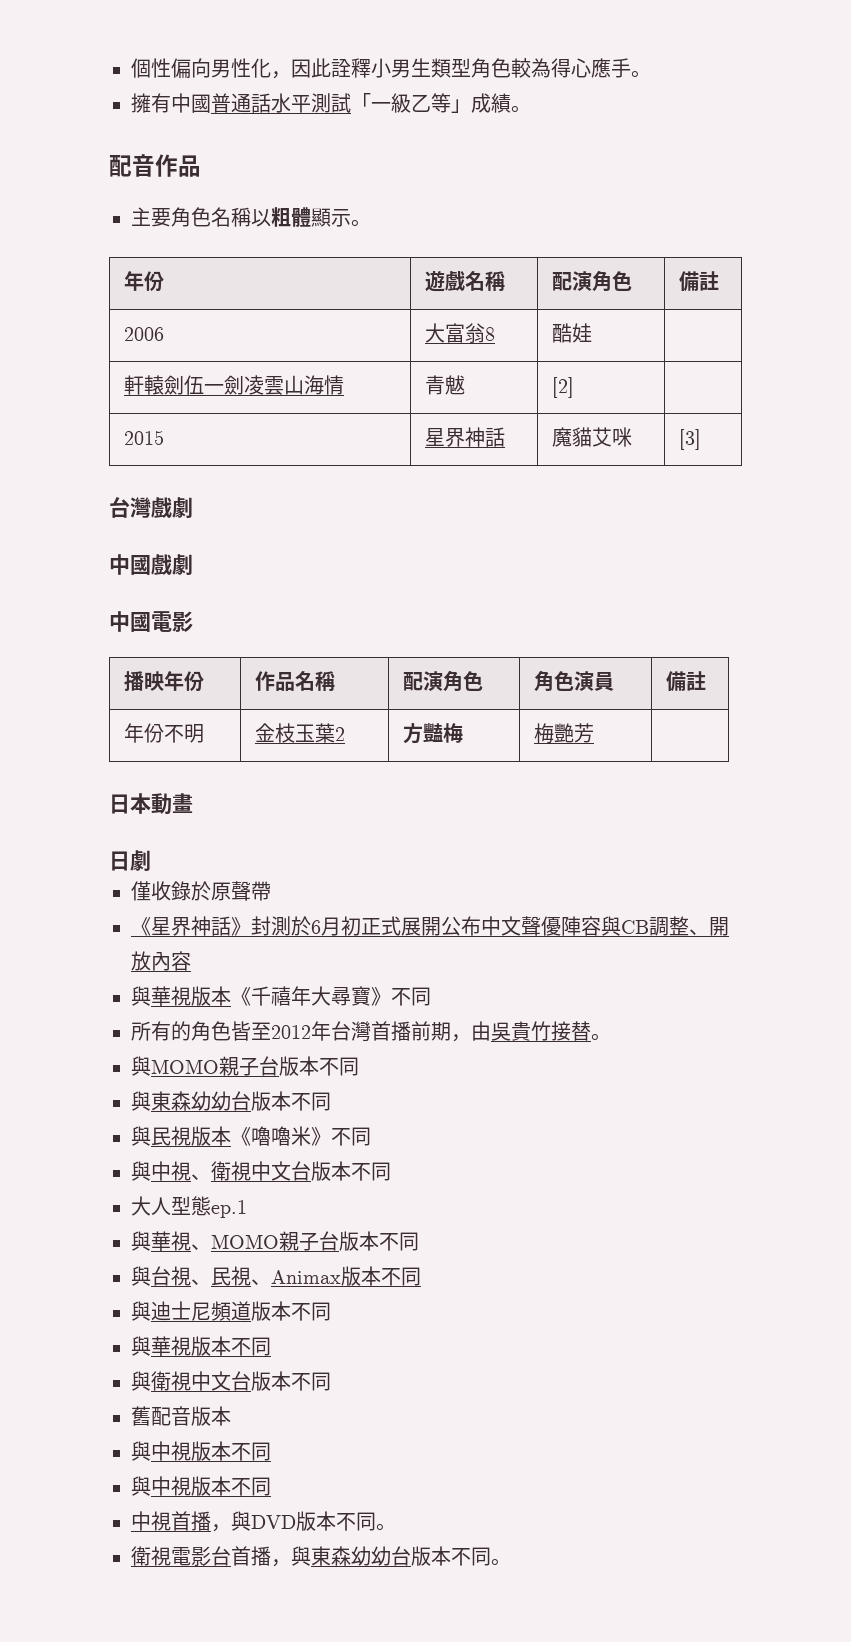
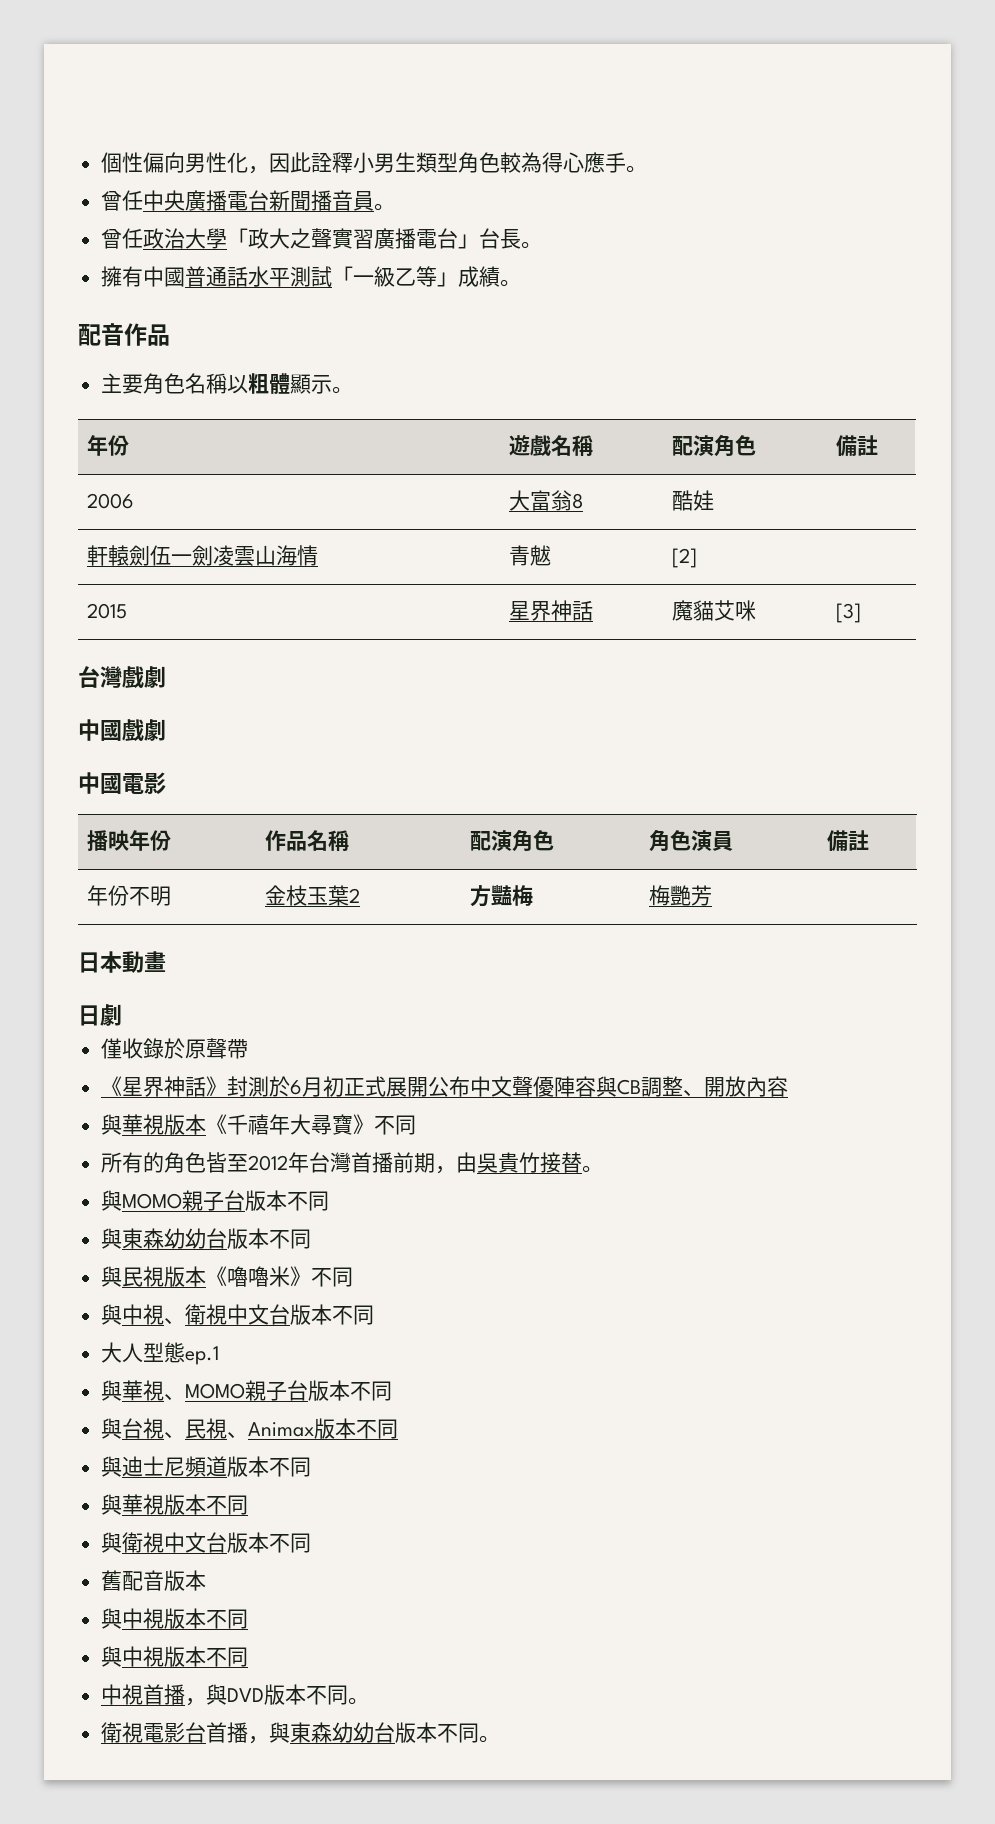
+ 曾任中央廣播電台新聞播音員。
+ 曾任政治大學「政大之聲實習廣播電台」台長。

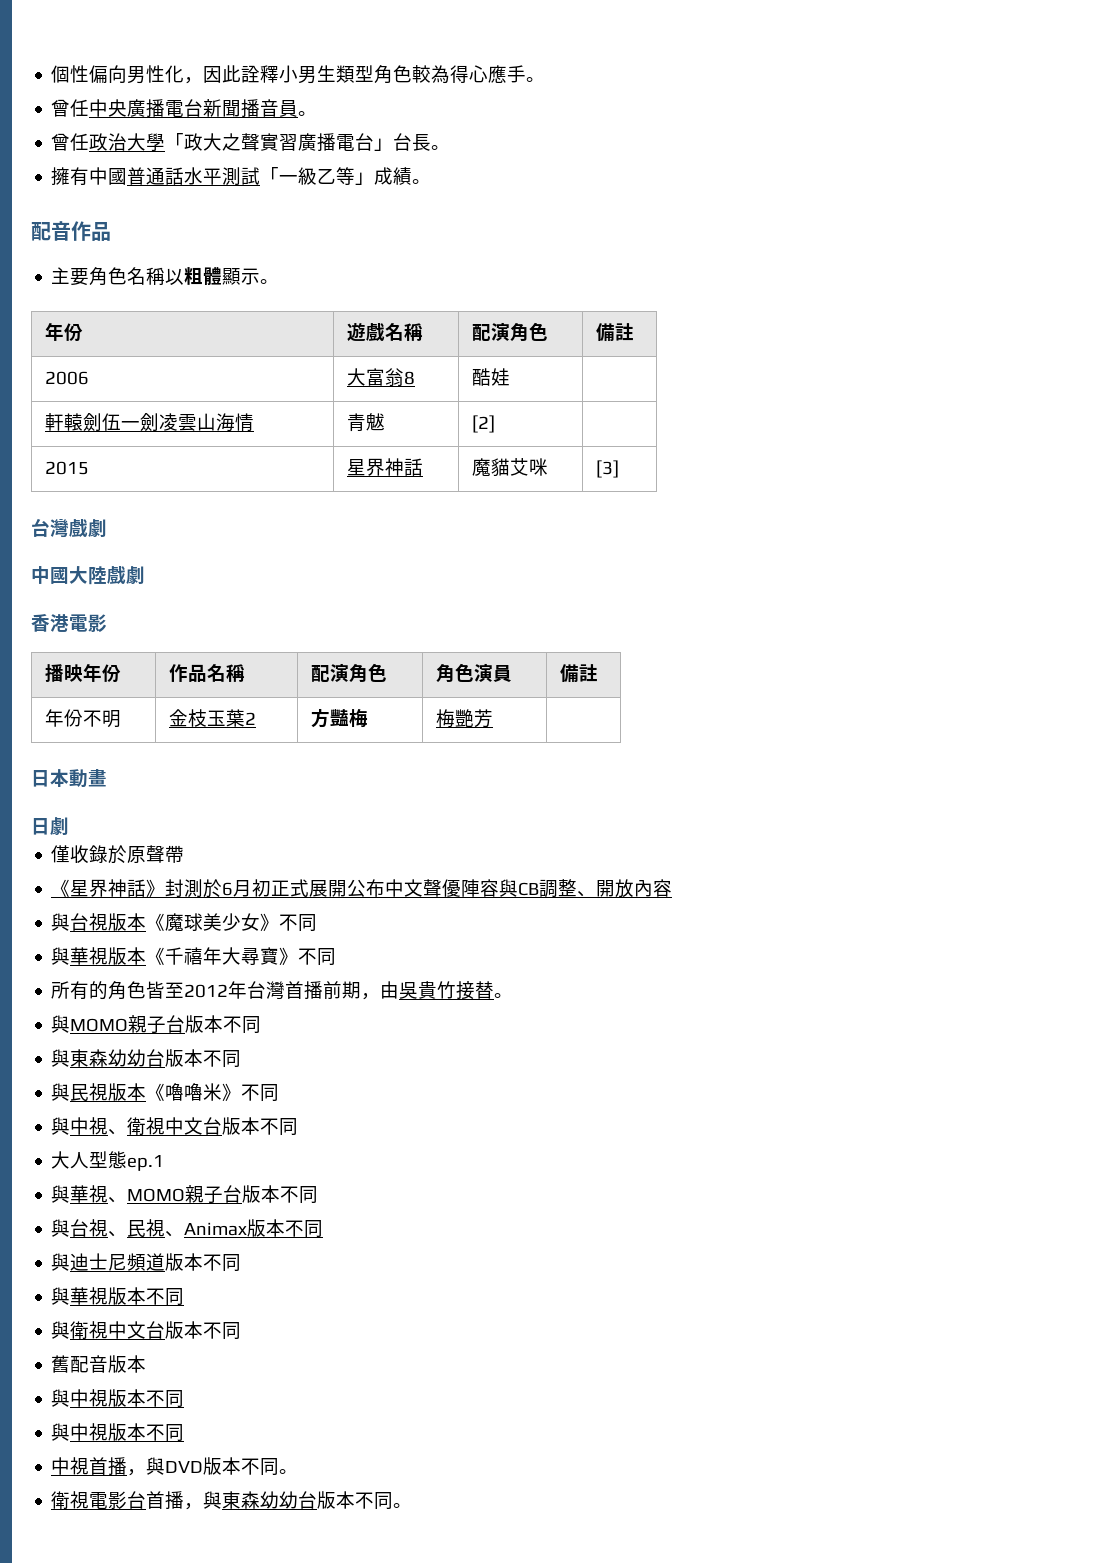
- 中國戲劇
- 中國電影
+ 中國大陸戲劇
+ 香港電影
+ 與台視版本《魔球美少女》不同

